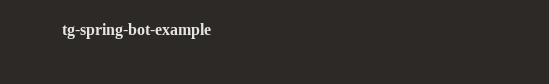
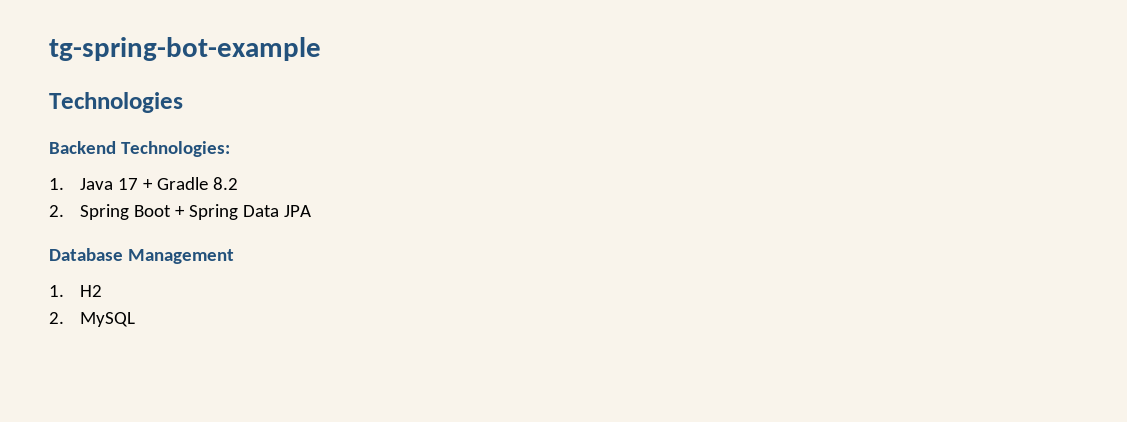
+ Technologies
+ Backend Technologies:
+ 1. Java 17 + Gradle 8.2
+ 2. Spring Boot + Spring Data JPA
+ Database Management
+ 1. H2
+ 2. MySQL

